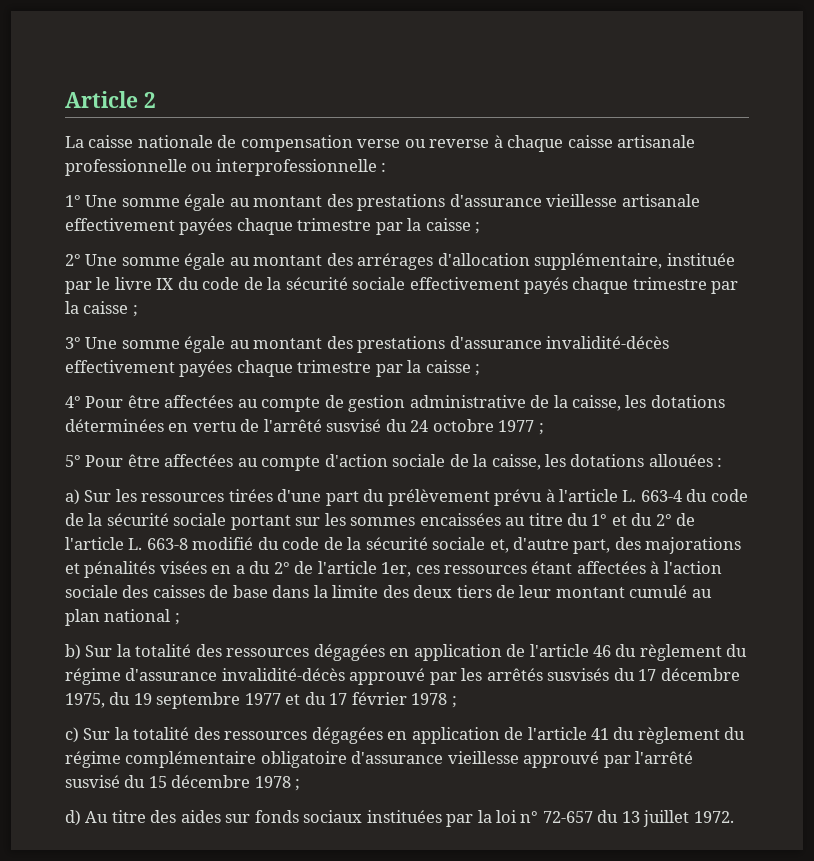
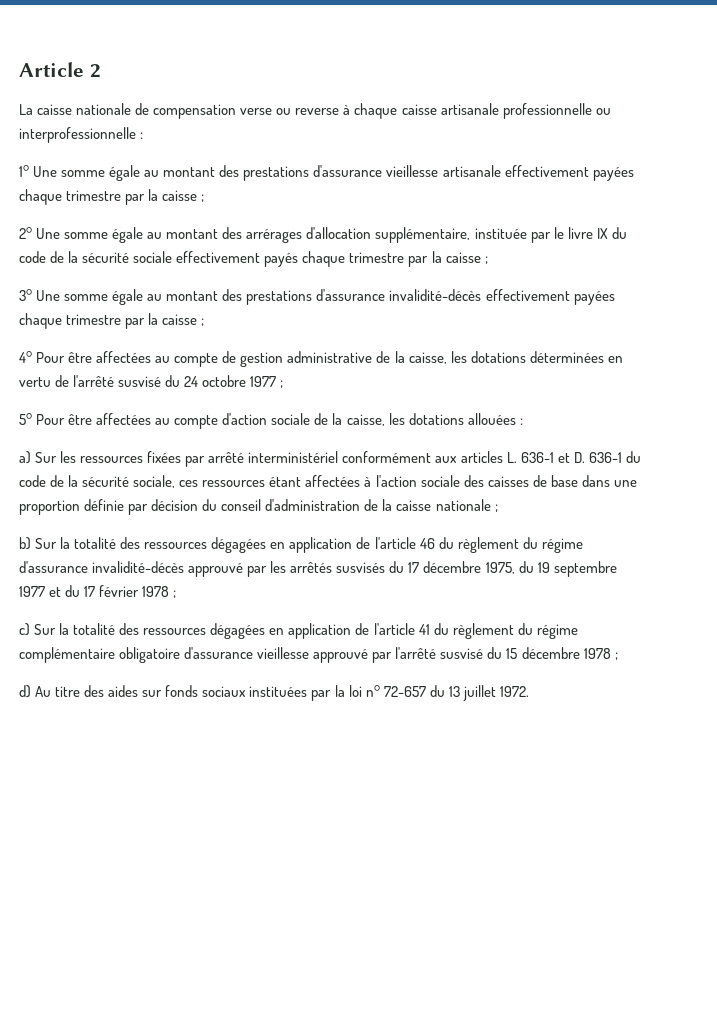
- a) Sur les ressources tirées d'une part du prélèvement prévu à l'article L. 663-4 du code de la sécurité sociale portant sur les sommes encaissées au titre du 1° et du 2° de l'article L. 663-8 modifié du code de la sécurité sociale et, d'autre part, des majorations et pénalités visées en a du 2° de l'article 1er, ces ressources étant affectées à l'action sociale des caisses de base dans la limite des deux tiers de leur montant cumulé au plan national ;
+ a) Sur les ressources fixées par arrêté interministériel conformément aux articles L. 636-1 et D. 636-1 du code de la sécurité sociale, ces ressources étant affectées à l'action sociale des caisses de base dans une proportion définie par décision du conseil d'administration de la caisse nationale ;

